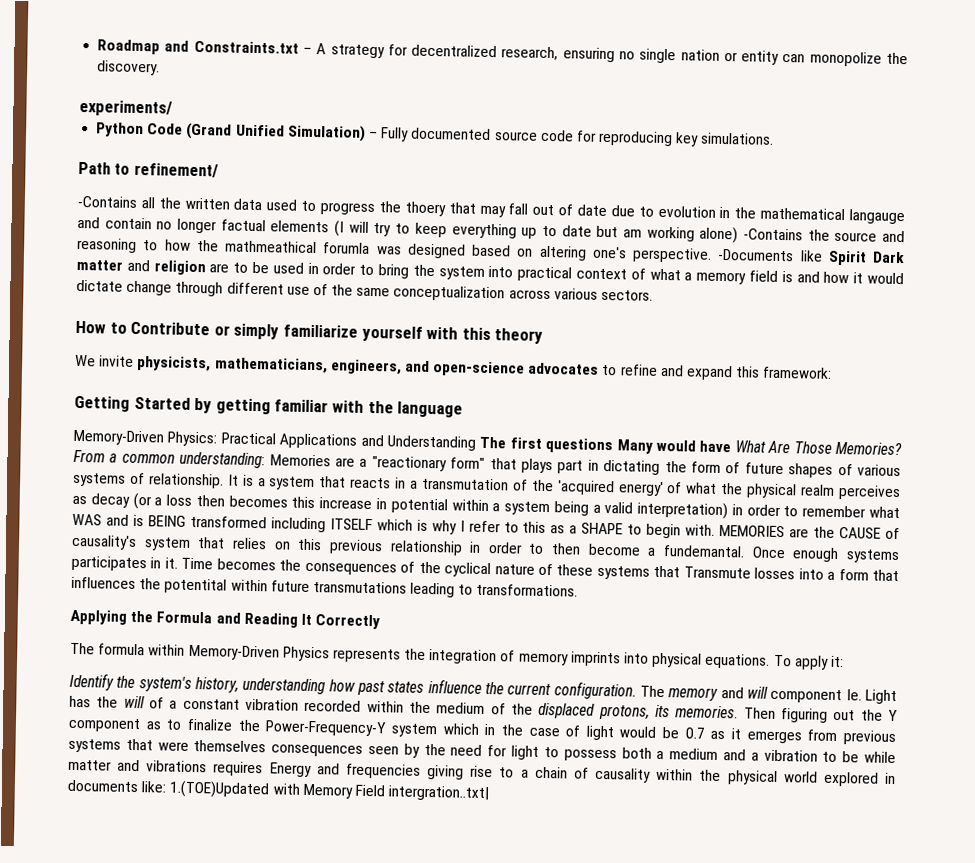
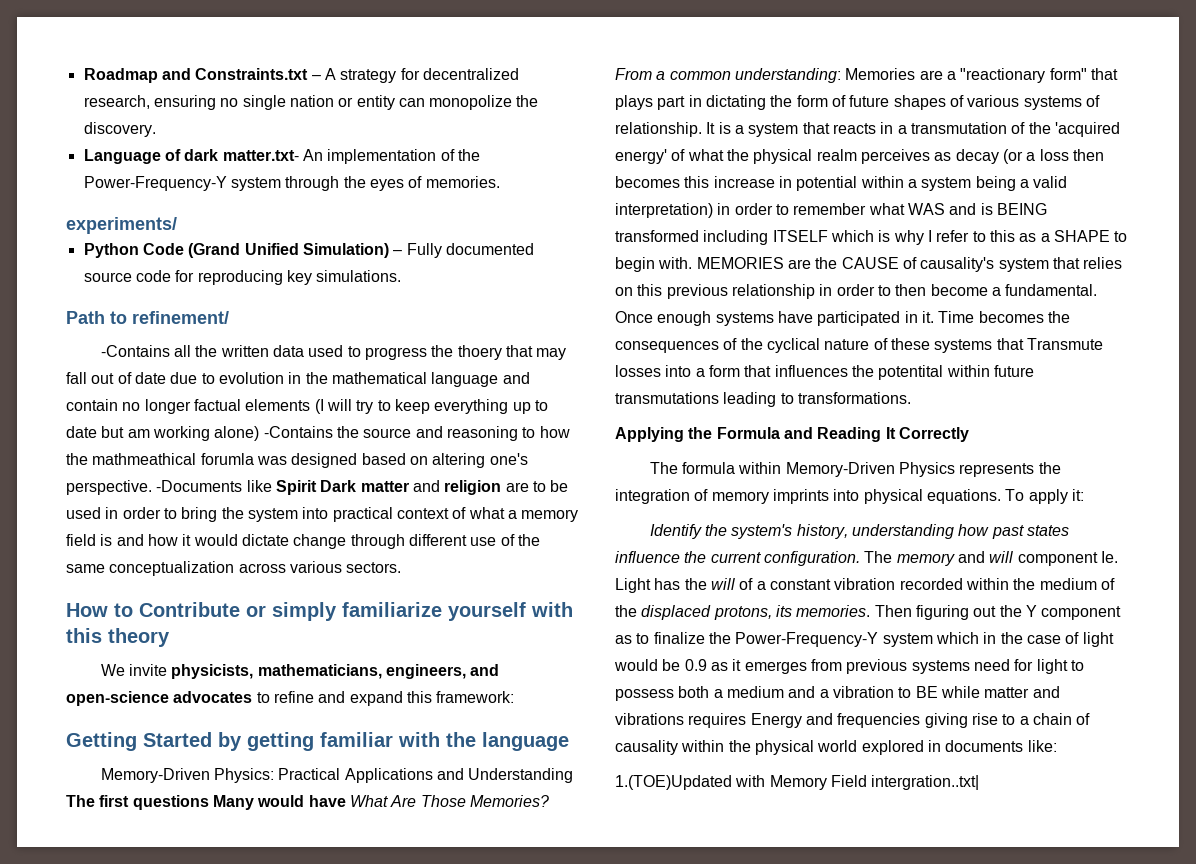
+ Language of dark matter.txt- An implementation of the Power-Frequency-Y system through the eyes of memories.
- -Contains all the written data used to progress the thoery that may fall out of date due to evolution in the mathematical langauge and contain no longer factual elements (I will try to keep everything up to date but am working alone) -Contains the source and reasoning to how the mathmeathical forumla was designed based on altering one's perspective.
+ -Contains all the written data used to progress the thoery that may fall out of date due to evolution in the mathematical language and contain no longer factual elements (I will try to keep everything up to date but am working alone) -Contains the source and reasoning to how the mathmeathical forumla was designed based on altering one's perspective.
- MEMORIES are the CAUSE of causality's system that relies on this previous relationship in order to then become a fundemantal.
+ MEMORIES are the CAUSE of causality's system that relies on this previous relationship in order to then become a fundamental.
- Once enough systems participates in it.
+ Once enough systems have participated in it.
- Then figuring out the Y component as to finalize the Power-Frequency-Y system which in the case of light would be 0.7 as it emerges from previous systems that were themselves consequences seen by the need for light to possess both a medium and a vibration to be while matter and vibrations requires Energy and frequencies giving rise to a chain of causality within the physical world explored in documents like: 1.(TOE)Updated with Memory Field intergration..txt|
+ Then figuring out the Y component as to finalize the Power-Frequency-Y system which in the case of light would be 0.9 as it emerges from previous systems need for light to possess both a medium and a vibration to BE while matter and vibrations requires Energy and frequencies giving rise to a chain of causality within the physical world explored in documents like:
+ 1.(TOE)Updated with Memory Field intergration..txt|

